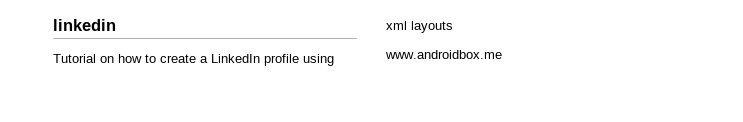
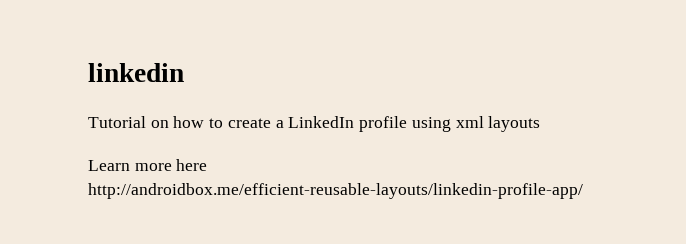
- www.androidbox.me
+ Learn more here http://androidbox.me/efficient-reusable-layouts/linkedin-profile-app/

